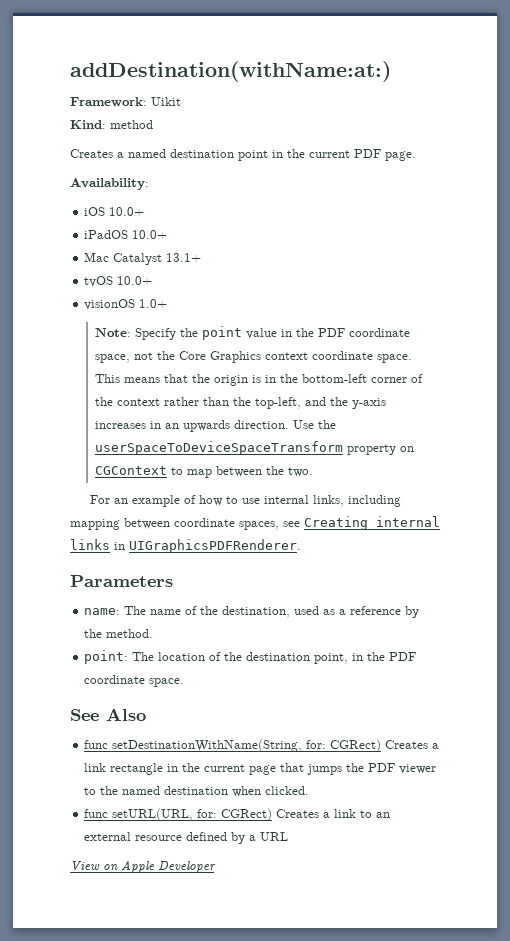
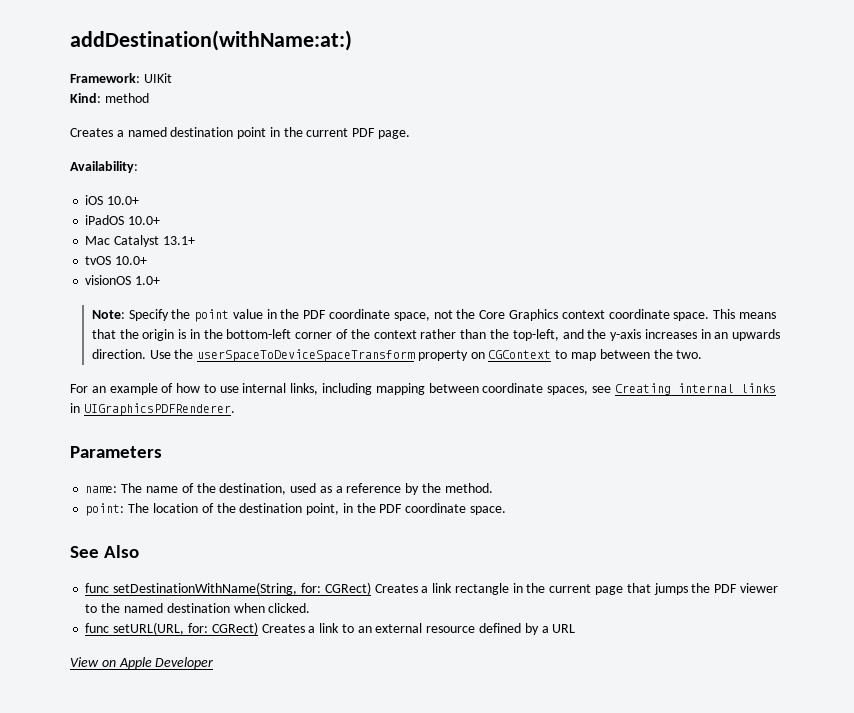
- Framework: Uikit
+ Framework: UIKit

